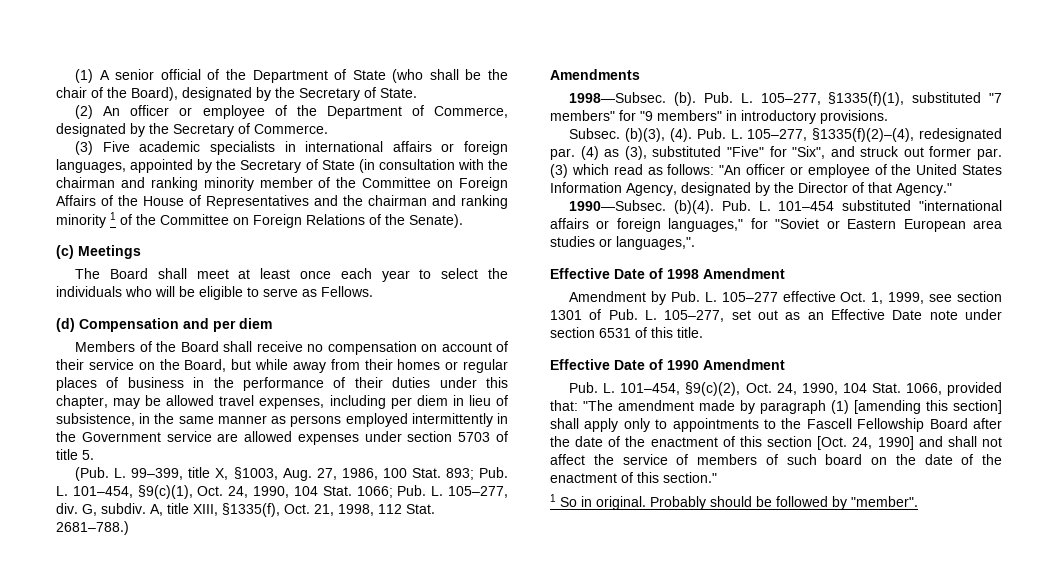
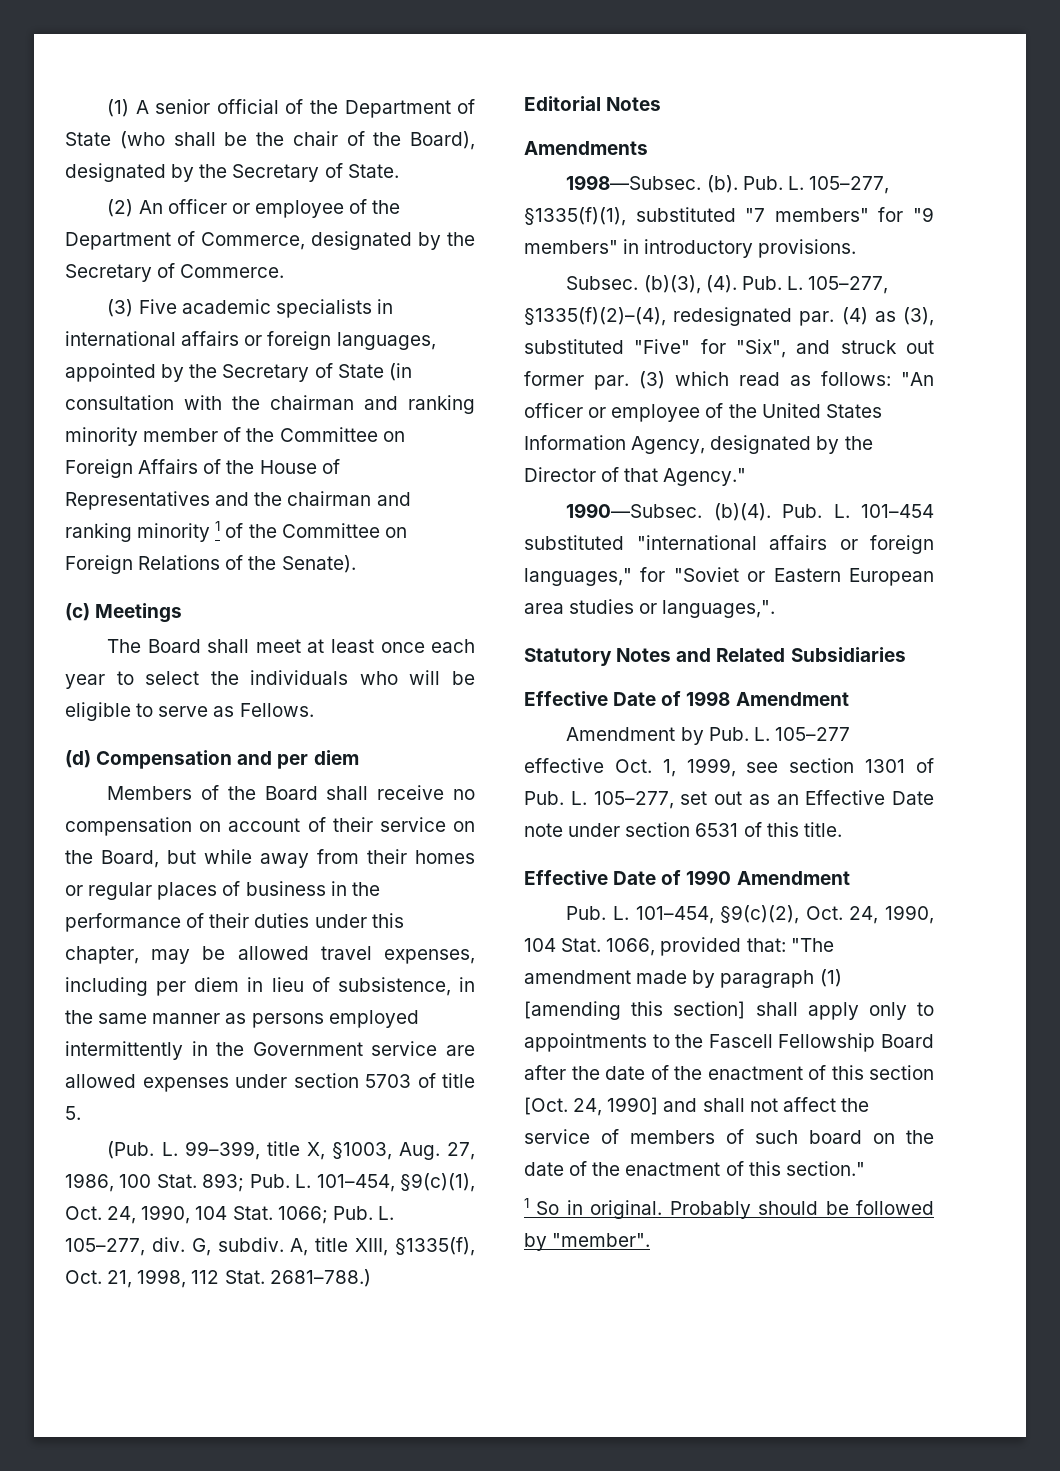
+ Editorial Notes
+ Statutory Notes and Related Subsidiaries

